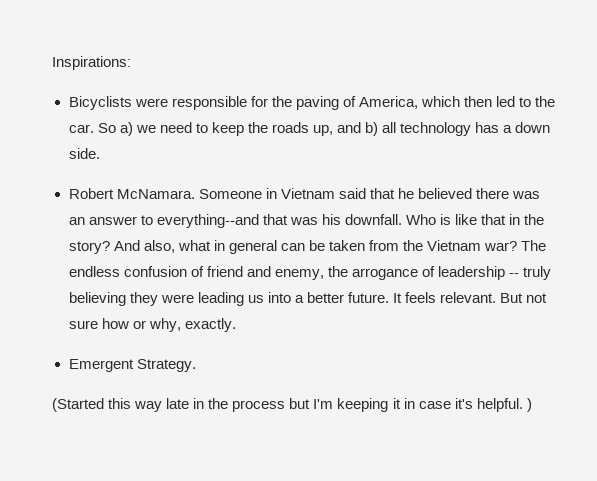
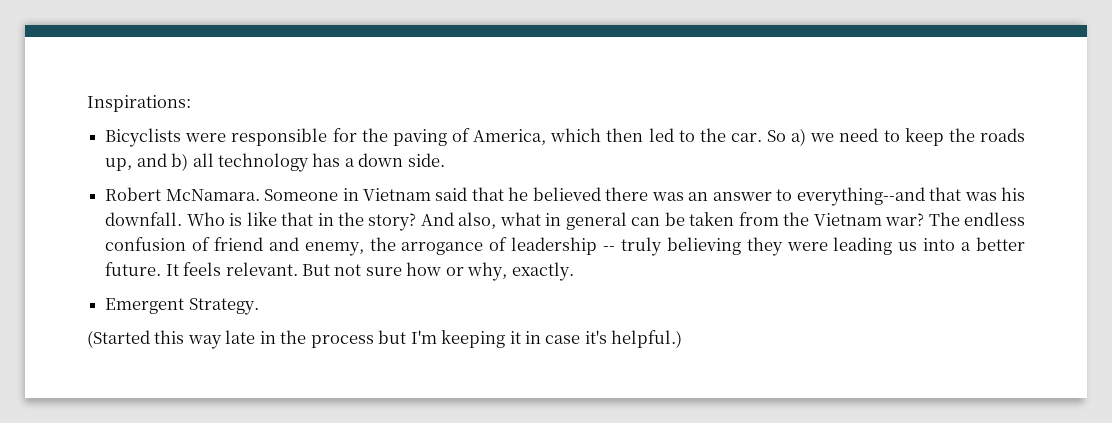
- (Started this way late in the process but I'm keeping it in case it's helpful. )
+ (Started this way late in the process but I'm keeping it in case it's helpful.)

